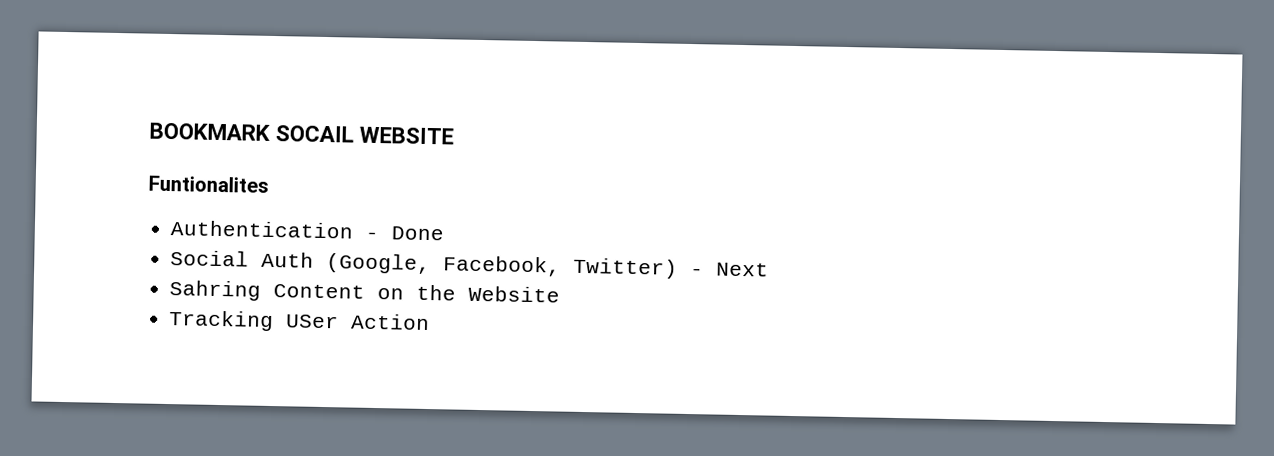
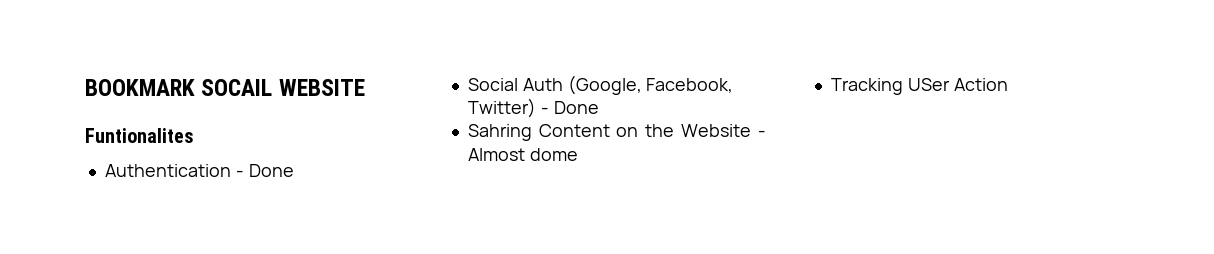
- Social Auth (Google, Facebook, Twitter) - Next
+ Social Auth (Google, Facebook, Twitter) - Done
- Sahring Content on the Website
+ Sahring Content on the Website - Almost dome

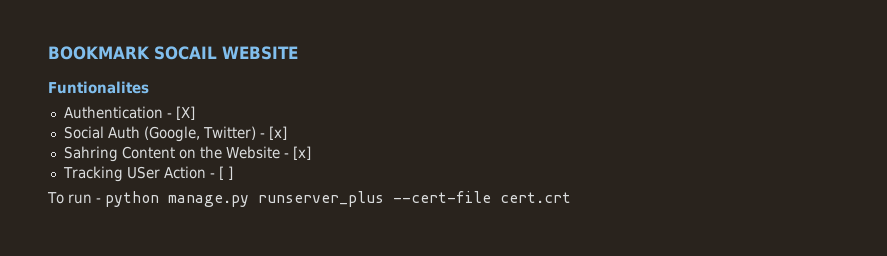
- Authentication - Done
+ Authentication - [X]
- Social Auth (Google, Facebook, Twitter) - Done
+ Social Auth (Google, Twitter) - [x]
- Sahring Content on the Website - Almost dome
+ Sahring Content on the Website - [x]
- Tracking USer Action
+ Tracking USer Action - [ ]
+ To run - python manage.py runserver_plus --cert-file cert.crt

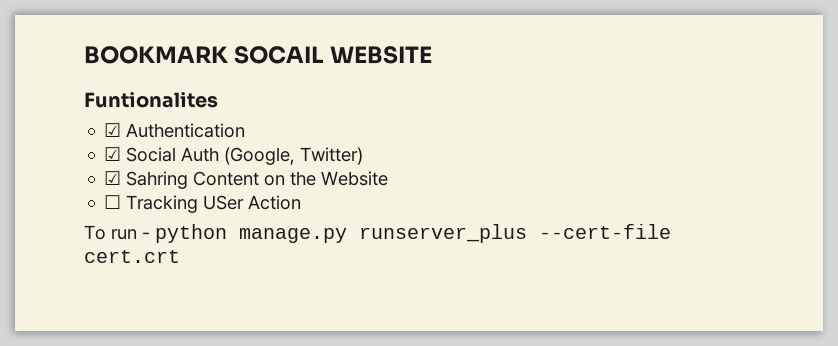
- Authentication - [X]
- Social Auth (Google, Twitter) - [x]
- Sahring Content on the Website - [x]
- Tracking USer Action - [ ]
+ ☑ Authentication
+ ☑ Social Auth (Google, Twitter)
+ ☑ Sahring Content on the Website
+ ☐ Tracking USer Action

